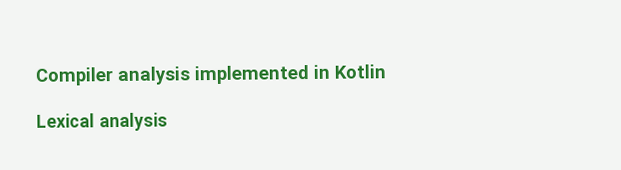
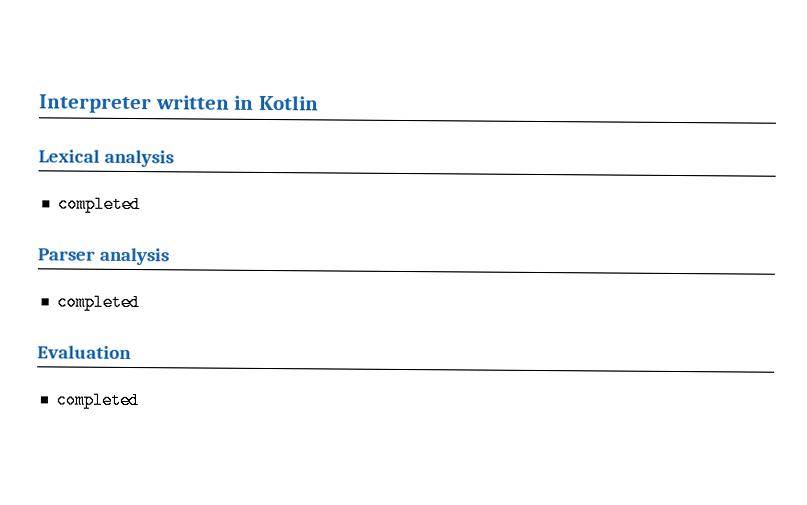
- Compiler analysis implemented in Kotlin
+ Interpreter written in Kotlin
  Lexical analysis
+ completed
+ Parser analysis
+ completed
+ Evaluation
+ completed

